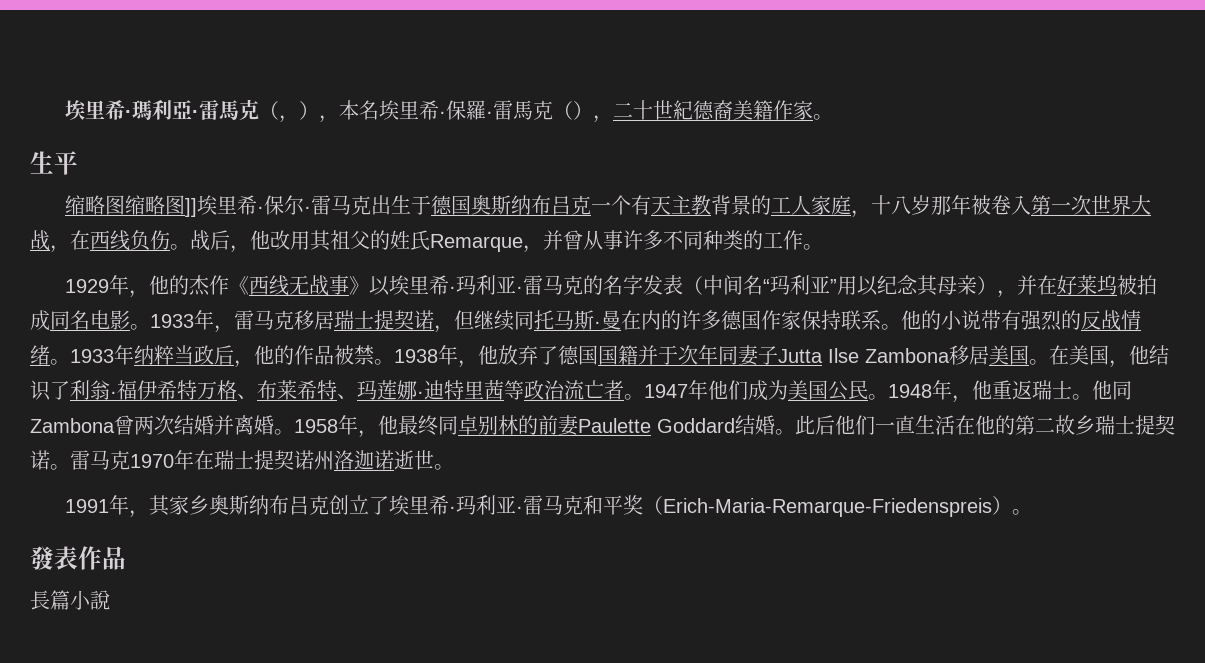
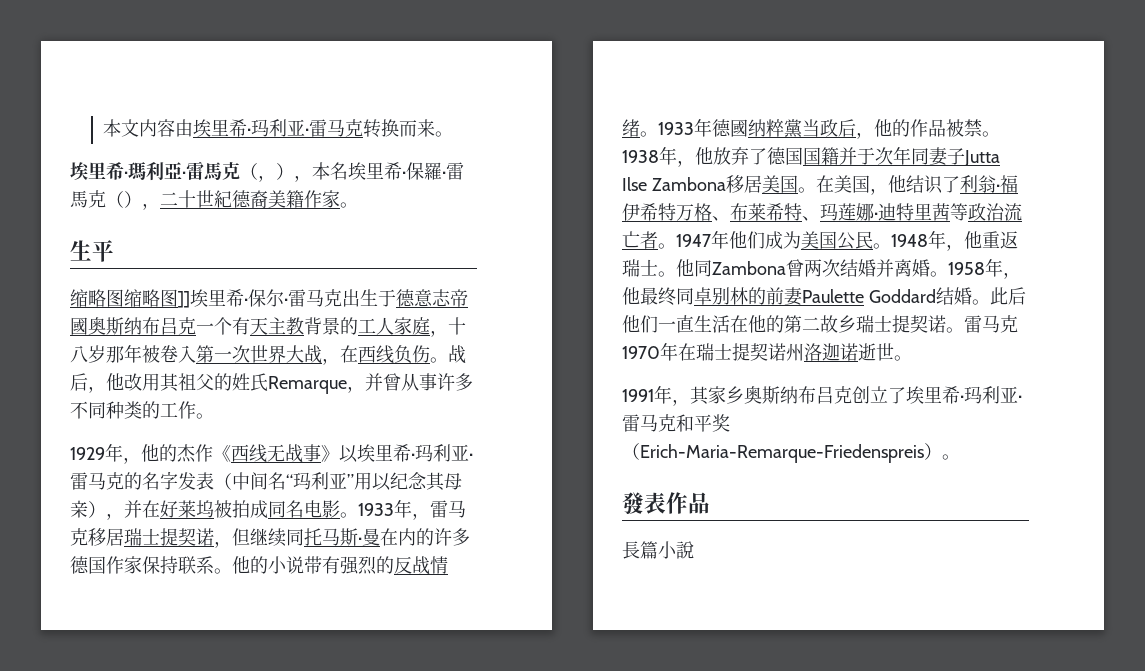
+ 本文内容由埃里希·玛利亚·雷马克转换而来。
- 缩略图缩略图]]埃里希·保尔·雷马克出生于德国奥斯纳布吕克一个有天主教背景的工人家庭，十八岁那年被卷入第一次世界大战，在西线负伤。
+ 缩略图缩略图]]埃里希·保尔·雷马克出生于德意志帝國奥斯纳布吕克一个有天主教背景的工人家庭，十八岁那年被卷入第一次世界大战，在西线负伤。
- 1933年纳粹当政后，他的作品被禁。
+ 1933年德國纳粹黨当政后，他的作品被禁。

